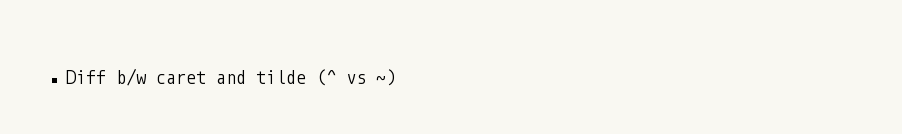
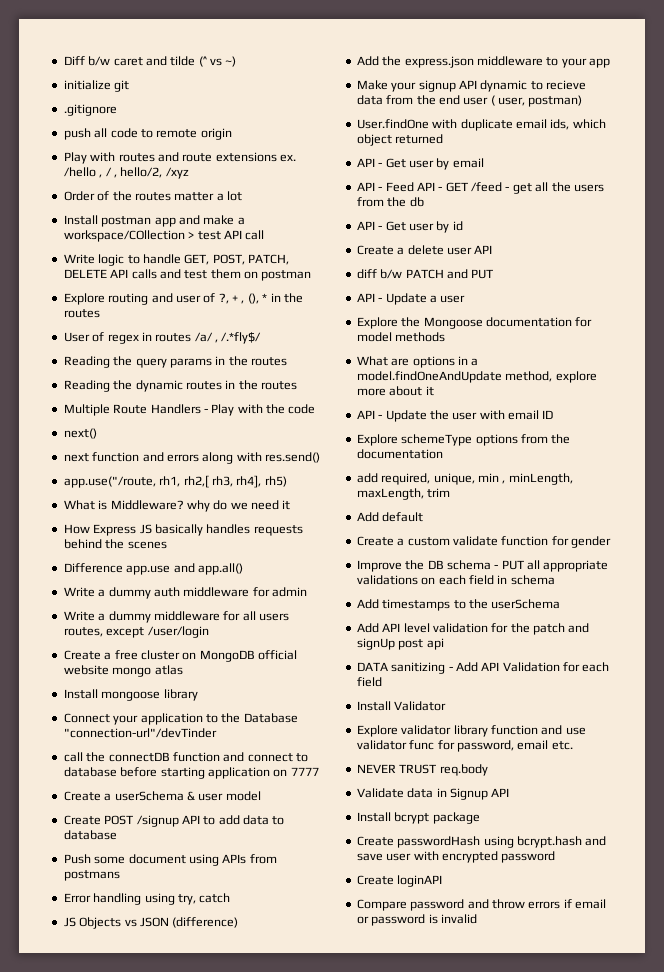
+ initialize git
+ .gitignore
+ push all code to remote origin
+ Play with routes and route extensions ex. /hello , / , hello/2, /xyz
+ Order of the routes matter a lot
+ Install postman app and make a workspace/COllection > test API call
+ Write logic to handle GET, POST, PATCH, DELETE API calls and test them on postman
+ Explore routing and user of ?, + , (), * in the routes
+ User of regex in routes /a/ , /.*fly$/
+ Reading the query params in the routes
+ Reading the dynamic routes in the routes
+ Multiple Route Handlers - Play with the code
+ next()
+ next function and errors along with res.send()
+ app.use("/route, rh1, rh2,[ rh3, rh4], rh5)
+ What is Middleware? why do we need it
+ How Express JS basically handles requests behind the scenes
+ Difference app.use and app.all()
+ Write a dummy auth middleware for admin
+ Write a dummy middleware for all users routes, except /user/login
+ Create a free cluster on MongoDB official website mongo atlas
+ Install mongoose library
+ Connect your application to the Database "connection-url"/devTinder
+ call the connectDB function and connect to database before starting application on 7777
+ Create a userSchema & user model
+ Create POST /signup API to add data to database
+ Push some document using APIs from postmans
+ Error handling using try, catch
+ JS Objects vs JSON (difference)
+ Add the express.json middleware to your app
+ Make your signup API dynamic to recieve data from the end user ( user, postman)
+ User.findOne with duplicate email ids, which object returned
+ API - Get user by email
+ API - Feed API - GET /feed - get all the users from the db
+ API - Get user by id
+ Create a delete user API
+ diff b/w PATCH and PUT
+ API - Update a user
+ Explore the Mongoose documentation for model methods
+ What are options in a model.findOneAndUpdate method, explore more about it
+ API - Update the user with email ID
+ Explore schemeType options from the documentation
+ add required, unique, min , minLength, maxLength, trim
+ Add default
+ Create a custom validate function for gender
+ Improve the DB schema - PUT all appropriate validations on each field in schema
+ Add timestamps to the userSchema
+ Add API level validation for the patch and signUp post api
+ DATA sanitizing - Add API Validation for each field
+ Install Validator
+ Explore validator library function and use validator func for password, email etc.
+ NEVER TRUST req.body
+ Validate data in Signup API
+ Install bcrypt package
+ Create passwordHash using bcrypt.hash and save user with encrypted password
+ Create loginAPI
+ Compare password and throw errors if email or password is invalid

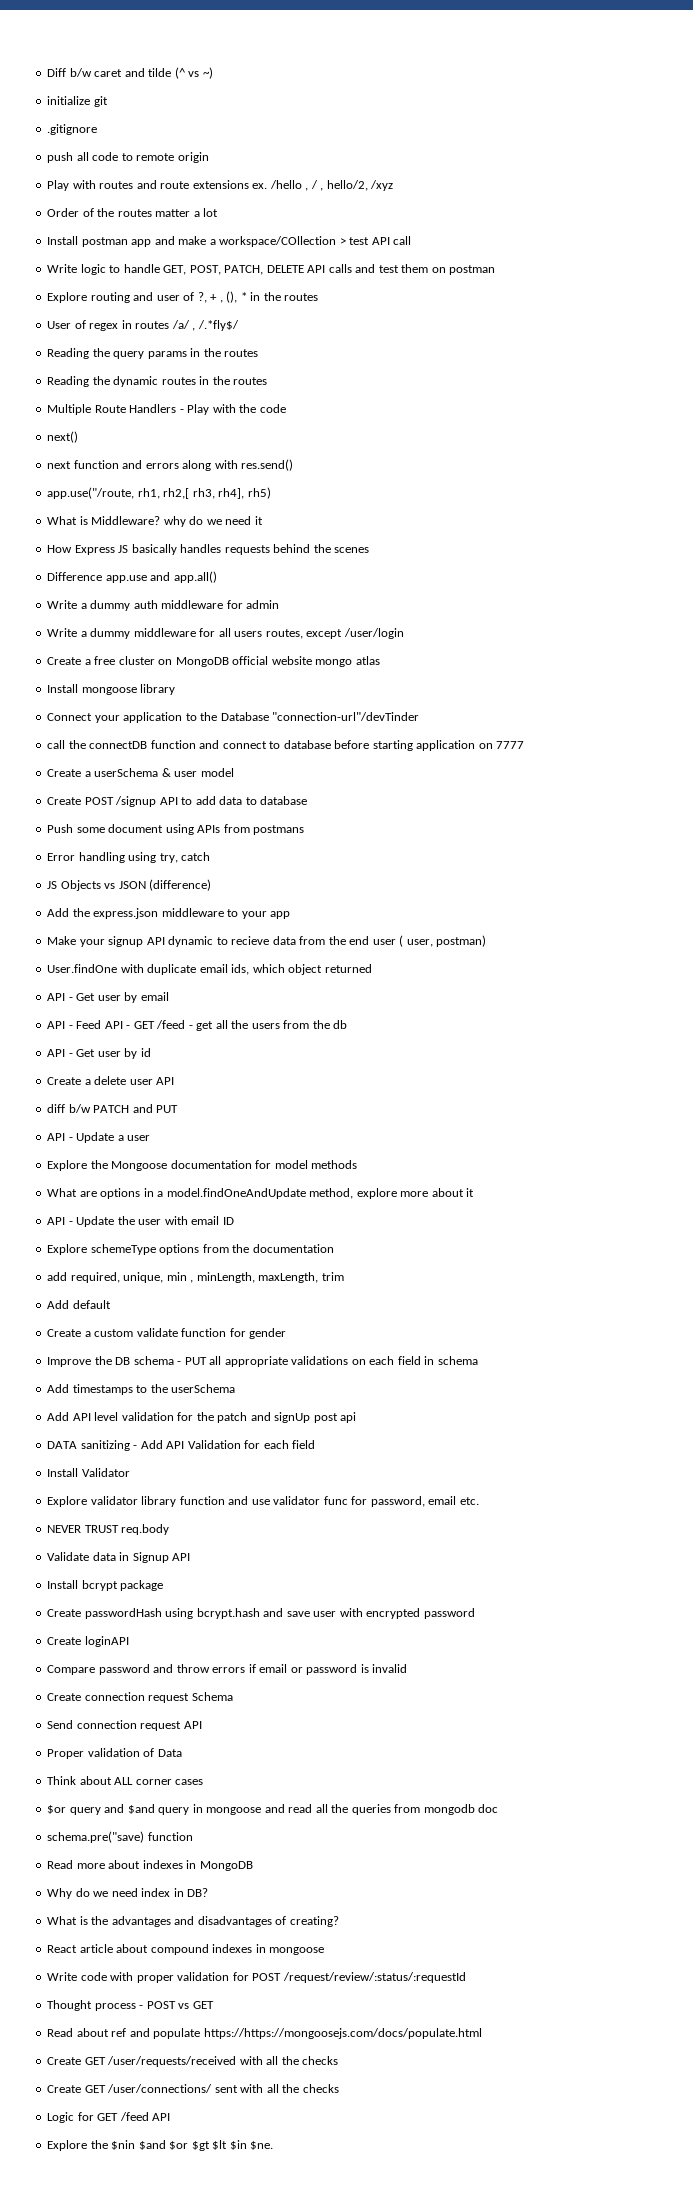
+ Create connection request Schema
+ Send connection request API
+ Proper validation of Data
+ Think about ALL corner cases
+ $or query and $and query in mongoose and read all the queries from mongodb doc
+ schema.pre("save) function
+ Read more about indexes in MongoDB
+ Why do we need index in DB?
+ What is the advantages and disadvantages of creating?
+ React article about compound indexes in mongoose
+ Write code with proper validation for POST /request/review/:status/:requestId
+ Thought process - POST vs GET
+ Read about ref and populate https://https://mongoosejs.com/docs/populate.html
+ Create GET /user/requests/received with all the checks
+ Create GET /user/connections/ sent with all the checks
+ Logic for GET /feed API
+ Explore the $nin $and $or $gt $lt $in $ne.

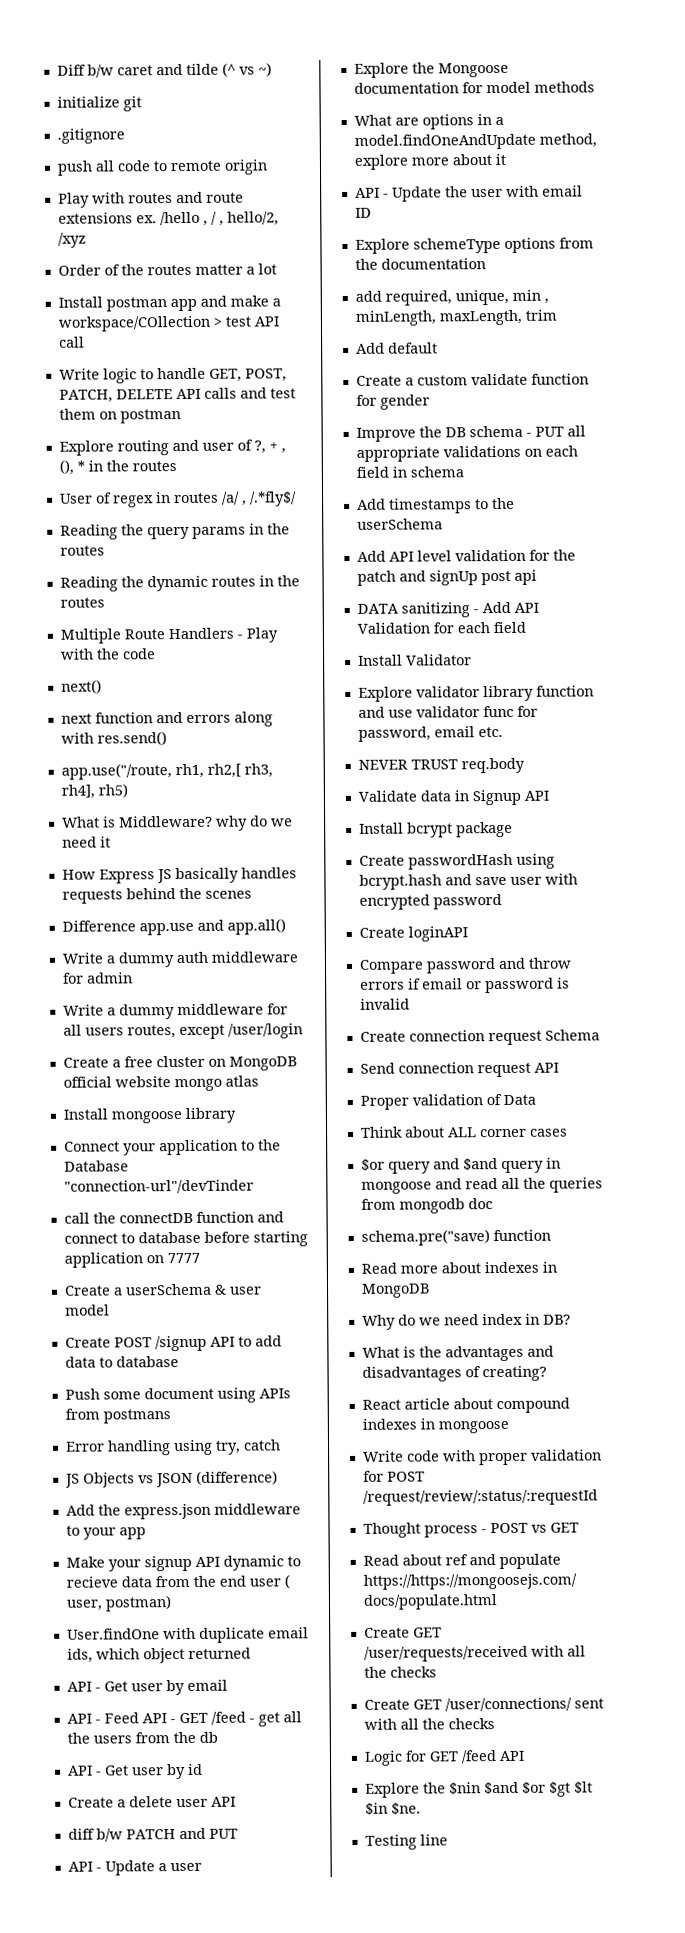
+ Testing line

